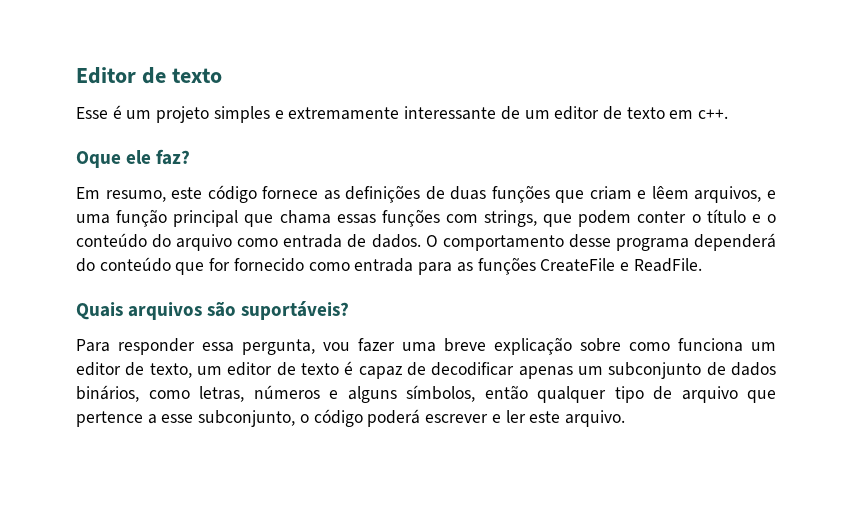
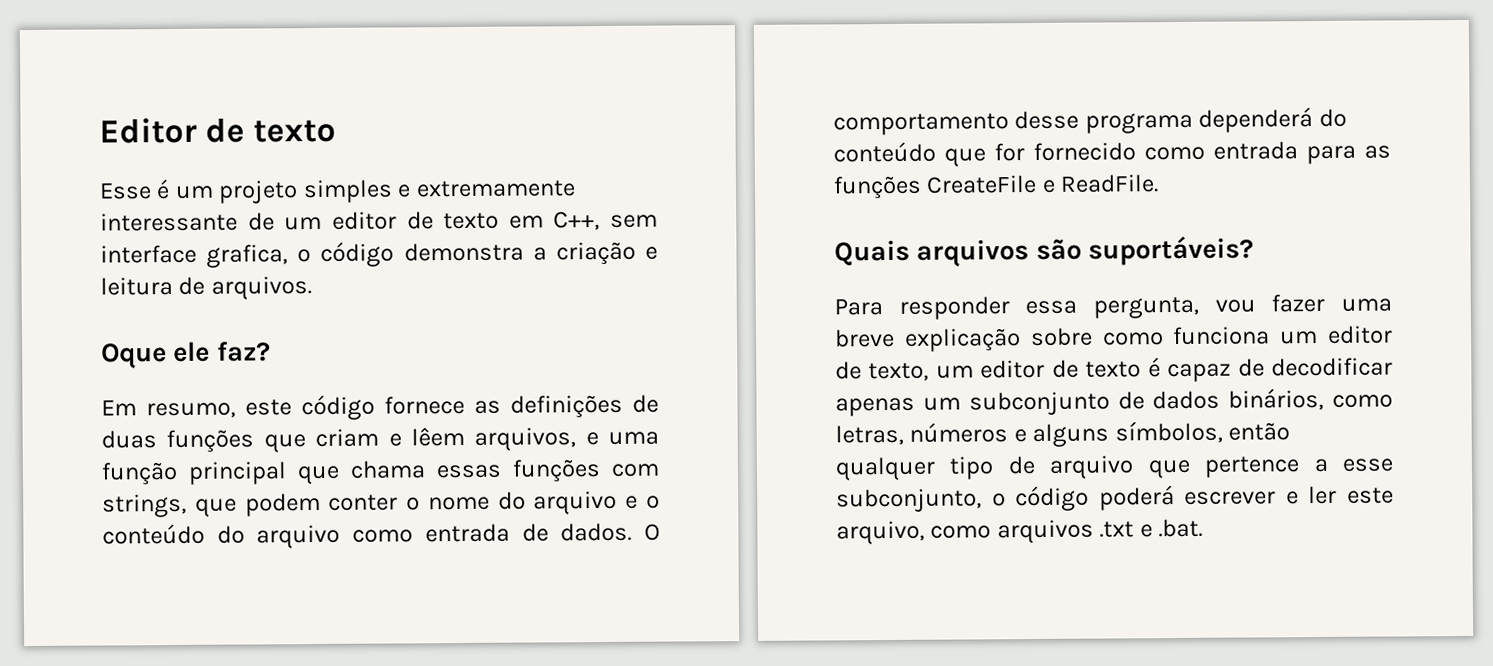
- Esse é um projeto simples e extremamente interessante de um editor de texto em c++.
+ Esse é um projeto simples e extremamente interessante de um editor de texto em C++, sem interface grafica, o código demonstra a criação e leitura de arquivos.
- Em resumo, este código fornece as definições de duas funções que criam e lêem arquivos, e uma função principal que chama essas funções com strings, que podem conter o título e o conteúdo do arquivo como entrada de dados.
+ Em resumo, este código fornece as definições de duas funções que criam e lêem arquivos, e uma função principal que chama essas funções com strings, que podem conter o nome do arquivo e o conteúdo do arquivo como entrada de dados.
- Para responder essa pergunta, vou fazer uma breve explicação sobre como funciona um editor de texto, um editor de texto é capaz de decodificar apenas um subconjunto de dados binários, como letras, números e alguns símbolos, então qualquer tipo de arquivo que pertence a esse subconjunto, o código poderá escrever e ler este arquivo.
+ Para responder essa pergunta, vou fazer uma breve explicação sobre como funciona um editor de texto, um editor de texto é capaz de decodificar apenas um subconjunto de dados binários, como letras, números e alguns símbolos, então qualquer tipo de arquivo que pertence a esse subconjunto, o código poderá escrever e ler este arquivo, como arquivos .txt e .bat.

